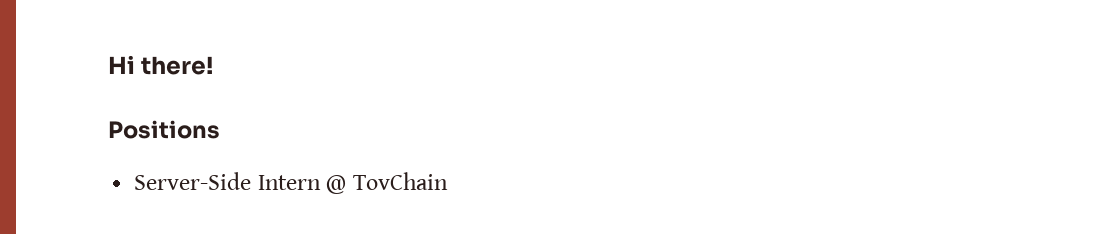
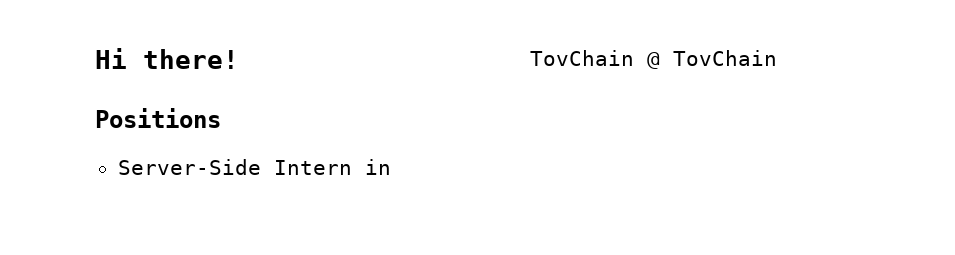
- Server-Side Intern @ TovChain
+ Server-Side Intern in TovChain @ TovChain

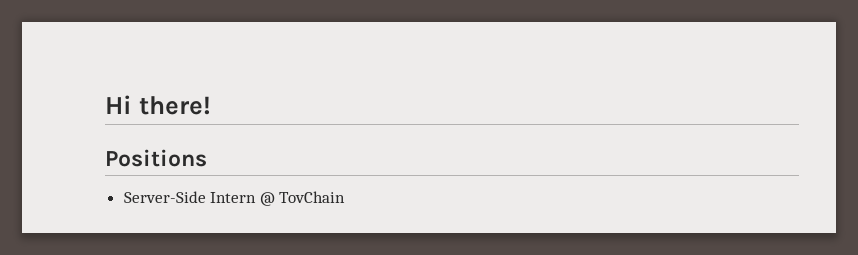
- Server-Side Intern in TovChain @ TovChain
+ Server-Side Intern @ TovChain

